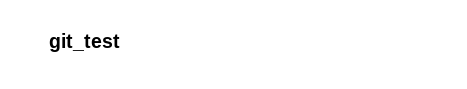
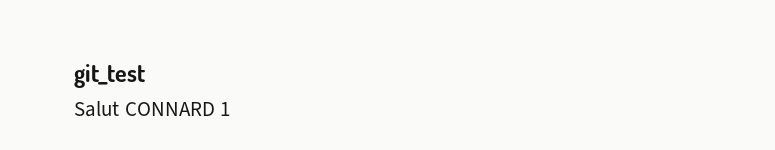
+ Salut CONNARD 1

